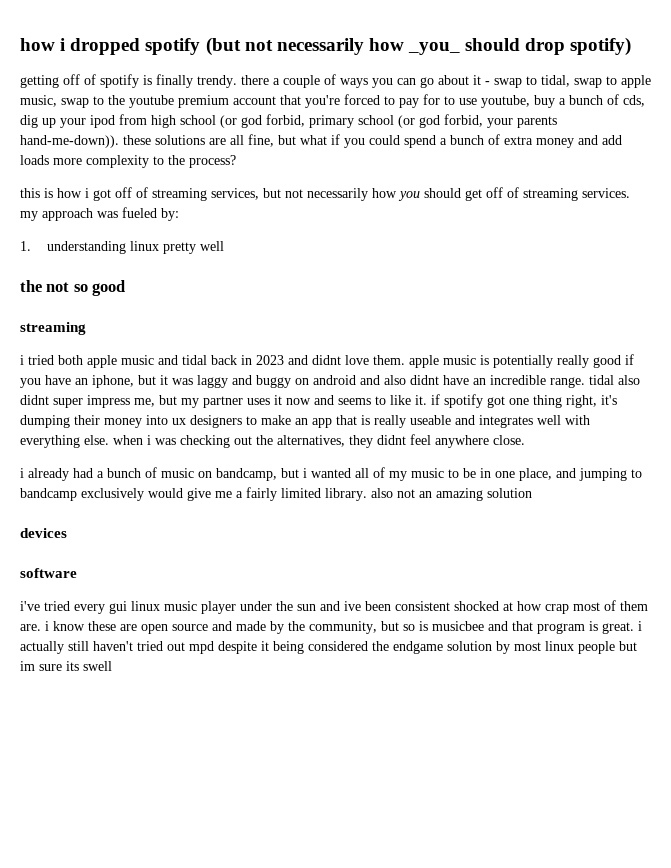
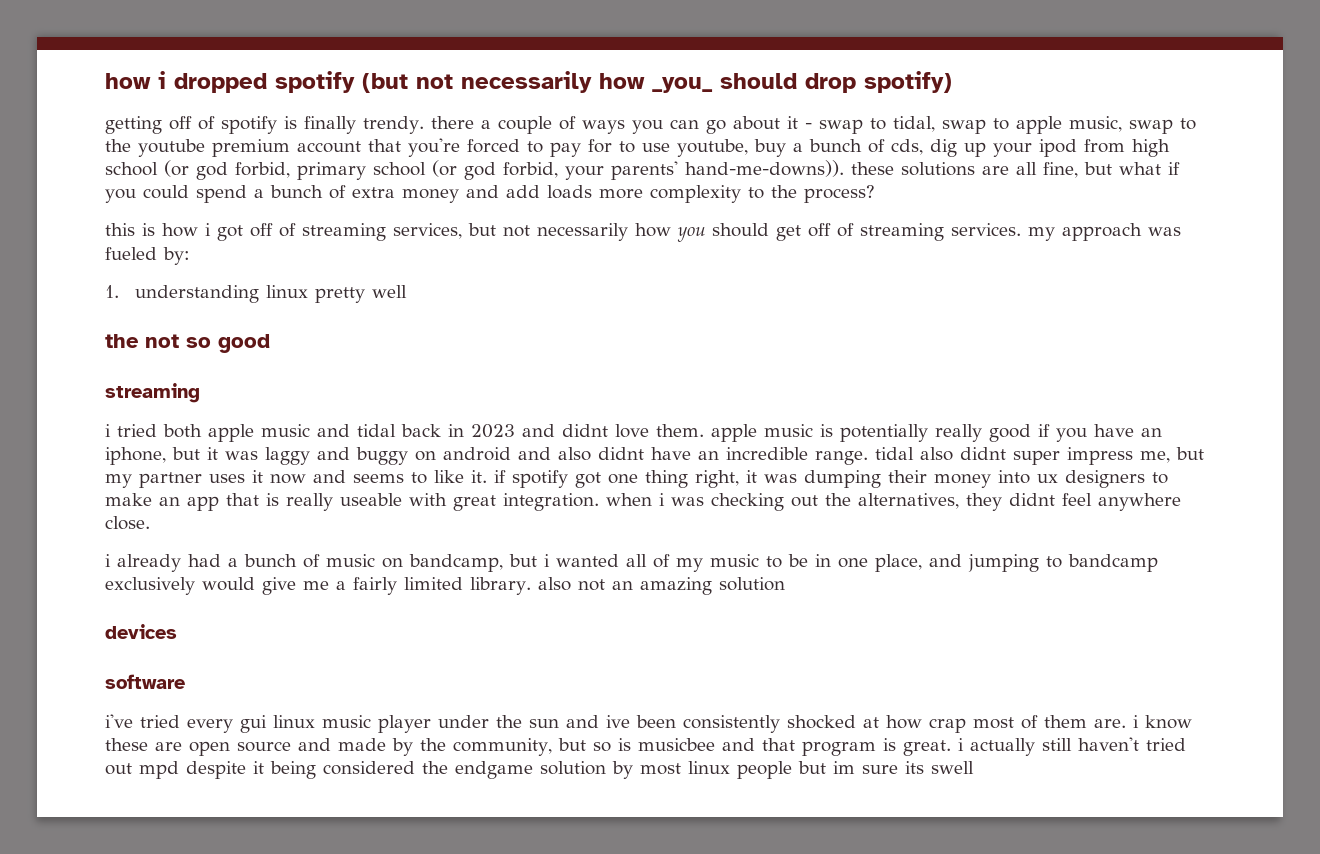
- getting off of spotify is finally trendy. there a couple of ways you can go about it - swap to tidal, swap to apple music, swap to the youtube premium account that you're forced to pay for to use youtube, buy a bunch of cds, dig up your ipod from high school (or god forbid, primary school (or god forbid, your parents hand-me-down)). these solutions are all fine, but what if you could spend a bunch of extra money and add loads more complexity to the process?
+ getting off of spotify is finally trendy. there a couple of ways you can go about it - swap to tidal, swap to apple music, swap to the youtube premium account that you're forced to pay for to use youtube, buy a bunch of cds, dig up your ipod from high school (or god forbid, primary school (or god forbid, your parents' hand-me-downs)). these solutions are all fine, but what if you could spend a bunch of extra money and add loads more complexity to the process?
- i tried both apple music and tidal back in 2023 and didnt love them. apple music is potentially really good if you have an iphone, but it was laggy and buggy on android and also didnt have an incredible range. tidal also didnt super impress me, but my partner uses it now and seems to like it. if spotify got one thing right, it's dumping their money into ux designers to make an app that is really useable and integrates well with everything else. when i was checking out the alternatives, they didnt feel anywhere close.
+ i tried both apple music and tidal back in 2023 and didnt love them. apple music is potentially really good if you have an iphone, but it was laggy and buggy on android and also didnt have an incredible range. tidal also didnt super impress me, but my partner uses it now and seems to like it. if spotify got one thing right, it was dumping their money into ux designers to make an app that is really useable with great integration. when i was checking out the alternatives, they didnt feel anywhere close.
- i've tried every gui linux music player under the sun and ive been consistent shocked at how crap most of them are. i know these are open source and made by the community, but so is musicbee and that program is great. i actually still haven't tried out mpd despite it being considered the endgame solution by most linux people but im sure its swell
+ i've tried every gui linux music player under the sun and ive been consistently shocked at how crap most of them are. i know these are open source and made by the community, but so is musicbee and that program is great. i actually still haven't tried out mpd despite it being considered the endgame solution by most linux people but im sure its swell

